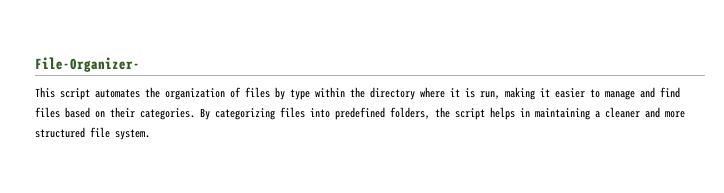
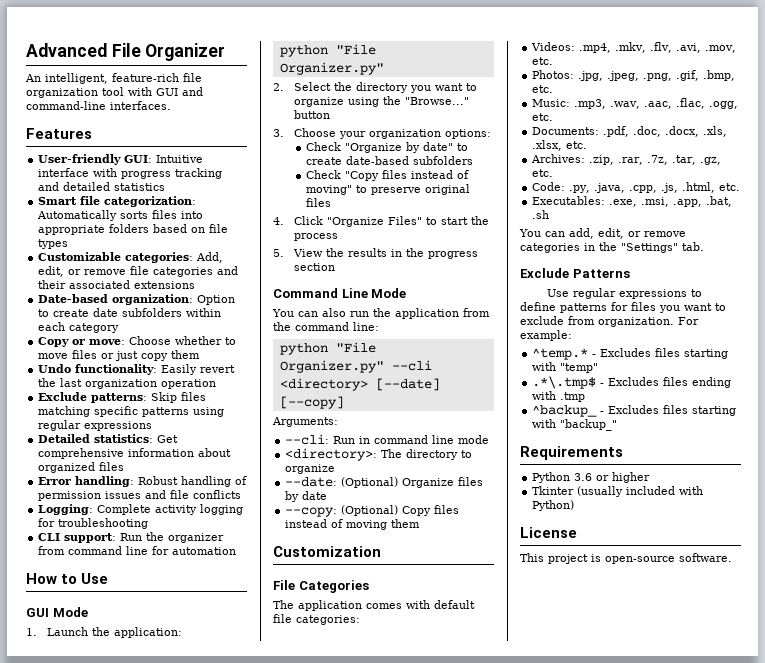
- File-Organizer-
- This script automates the organization of files by type within the directory where it is run, making it easier to manage and find files based on their categories. By categorizing files into predefined folders, the script helps in maintaining a cleaner and more structured file system.
+ Advanced File Organizer
+ An intelligent, feature-rich file organization tool with GUI and command-line interfaces.
+ Features
+ User-friendly GUI: Intuitive interface with progress tracking and detailed statistics
+ Smart file categorization: Automatically sorts files into appropriate folders based on file types
+ Customizable categories: Add, edit, or remove file categories and their associated extensions
+ Date-based organization: Option to create date subfolders within each category
+ Copy or move: Choose whether to move files or just copy them
+ Undo functionality: Easily revert the last organization operation
+ Exclude patterns: Skip files matching specific patterns using regular expressions
+ Detailed statistics: Get comprehensive information about organized files
+ Error handling: Robust handling of permission issues and file conflicts
+ Logging: Complete activity logging for troubleshooting
+ CLI support: Run the organizer from command line for automation
+ How to Use
+ GUI Mode
+ 1. Launch the application:
+ python "File Organizer.py"
+ 2. Select the directory you want to organize using the "Browse..." button
+ 3. Choose your organization options:
+ Check "Organize by date" to create date-based subfolders
+ Check "Copy files instead of moving" to preserve original files
+ 4. Click "Organize Files" to start the process
+ 5. View the results in the progress section
+ Command Line Mode
+ You can also run the application from the command line:
+ python "File Organizer.py" --cli <directory> [--date] [--copy]
+ Arguments:
+ --cli: Run in command line mode
+ <directory>: The directory to organize
+ --date: (Optional) Organize files by date
+ --copy: (Optional) Copy files instead of moving them
+ Customization
+ File Categories
+ The application comes with default file categories:
+ Videos: .mp4, .mkv, .flv, .avi, .mov, etc.
+ Photos: .jpg, .jpeg, .png, .gif, .bmp, etc.
+ Music: .mp3, .wav, .aac, .flac, .ogg, etc.
+ Documents: .pdf, .doc, .docx, .xls, .xlsx, etc.
+ Archives: .zip, .rar, .7z, .tar, .gz, etc.
+ Code: .py, .java, .cpp, .js, .html, etc.
+ Executables: .exe, .msi, .app, .bat, .sh
+ You can add, edit, or remove categories in the "Settings" tab.
+ Exclude Patterns
+ Use regular expressions to define patterns for files you want to exclude from organization. For example:
+ ^temp.* - Excludes files starting with "temp"
+ .*\.tmp$ - Excludes files ending with .tmp
+ ^backup_ - Excludes files starting with "backup_"
+ Requirements
+ Python 3.6 or higher
+ Tkinter (usually included with Python)
+ License
+ This project is open-source software.

